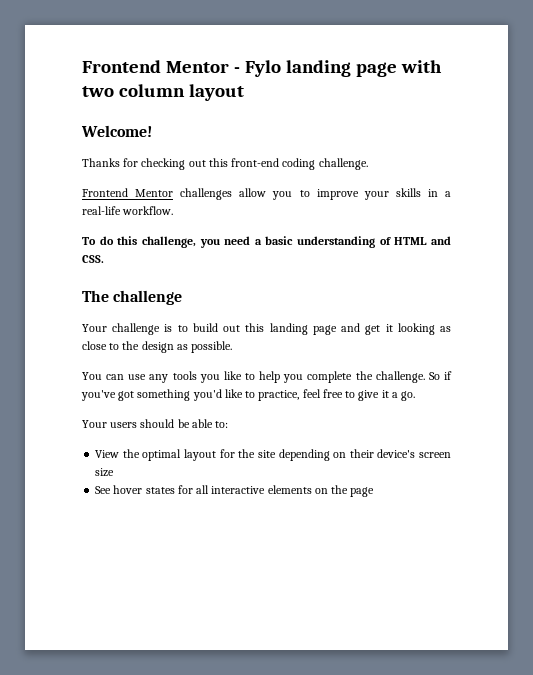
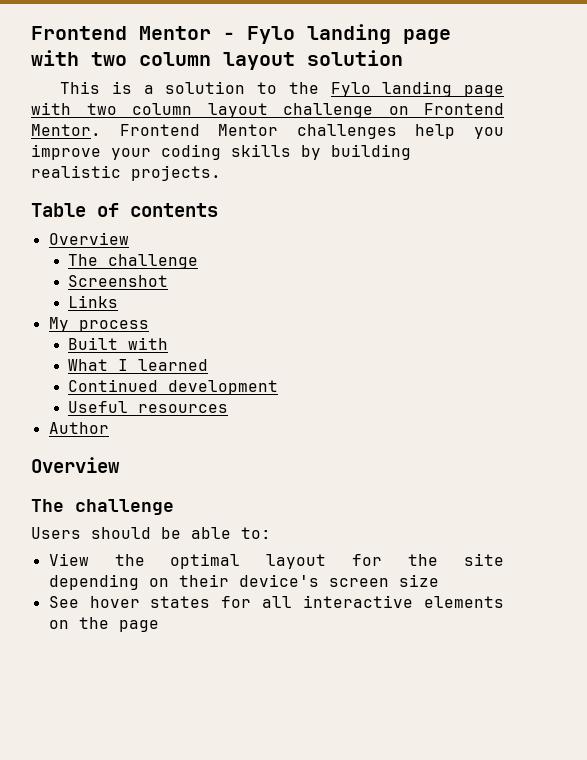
- Frontend Mentor - Fylo landing page with two column layout
- Welcome!
- Thanks for checking out this front-end coding challenge.
- Frontend Mentor challenges allow you to improve your skills in a real-life workflow.
- To do this challenge, you need a basic understanding of HTML and CSS.
+ Frontend Mentor - Fylo landing page with two column layout solution
+ This is a solution to the Fylo landing page with two column layout challenge on Frontend Mentor. Frontend Mentor challenges help you improve your coding skills by building realistic projects.
+ Table of contents
+ Overview
  The challenge
- Your challenge is to build out this landing page and get it looking as close to the design as possible.
- You can use any tools you like to help you complete the challenge. So if you've got something you'd like to practice, feel free to give it a go.
- Your users should be able to:
+ Screenshot
+ Links
+ My process
+ Built with
+ What I learned
+ Continued development
+ Useful resources
+ Author
+ Overview
+ The challenge
+ Users should be able to:

